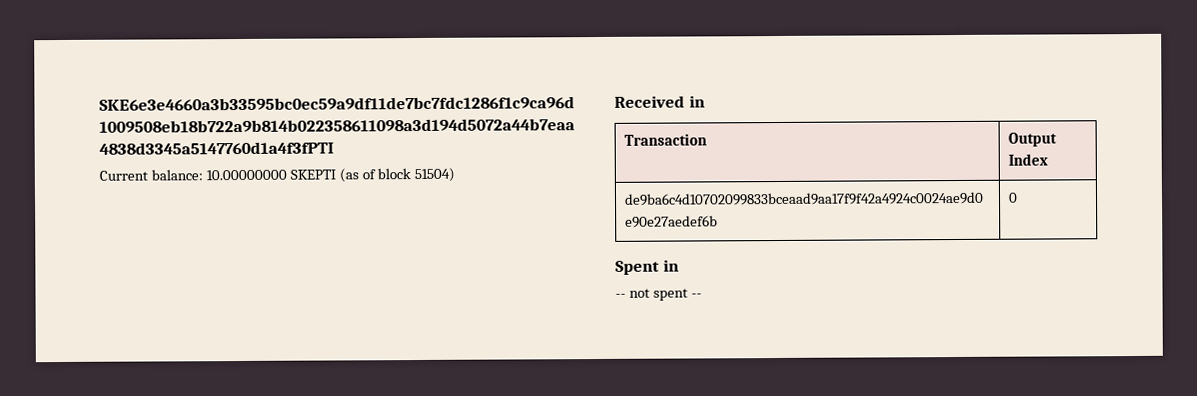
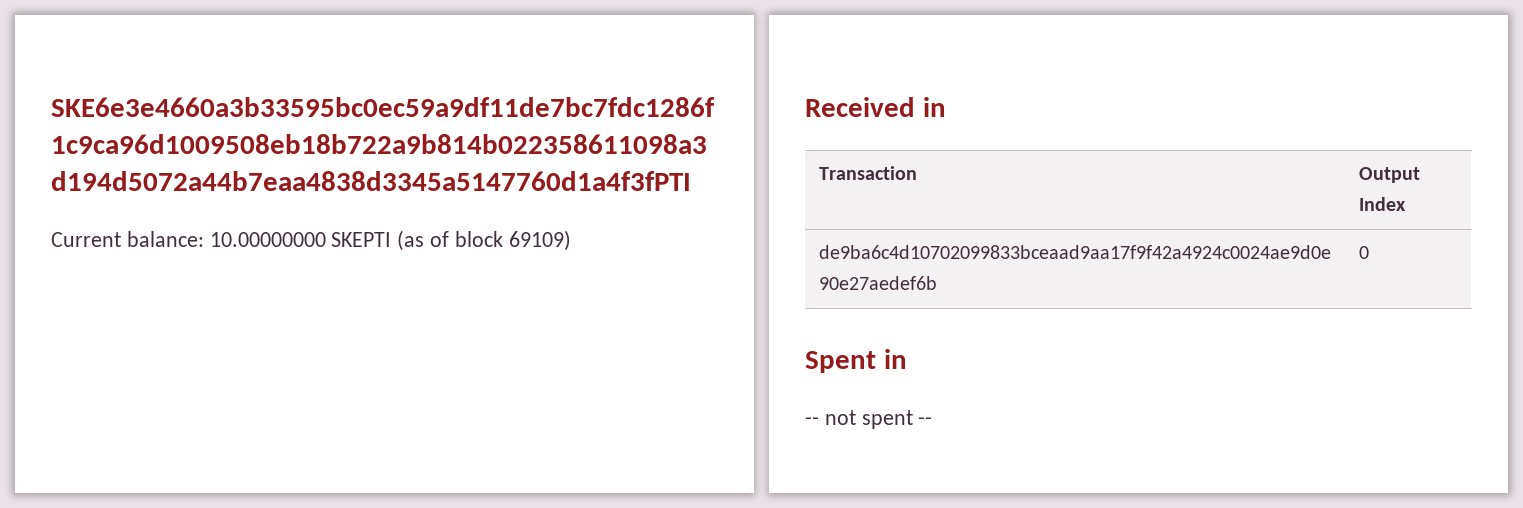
- Current balance: 10.00000000 SKEPTI (as of block 51504)
+ Current balance: 10.00000000 SKEPTI (as of block 69109)

